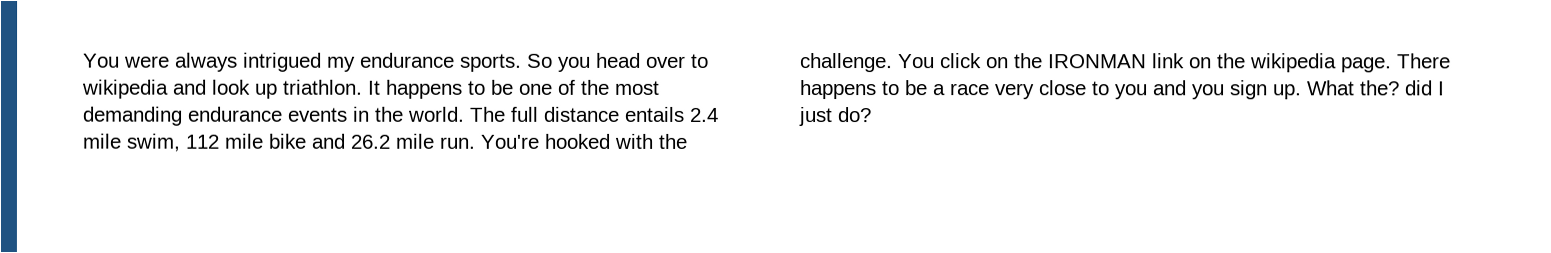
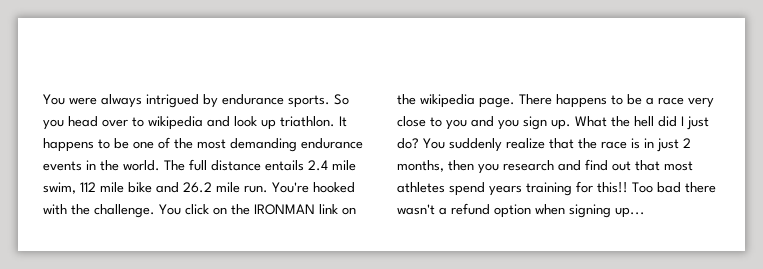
- You were always intrigued my endurance sports.
+ You were always intrigued by endurance sports.
- What the? did I just do?
+ What the hell did I just do?
+ You suddenly realize that the race is in just 2 months, then you research and find out that most athletes spend years training for this!! Too bad there wasn't a refund option when signing up...

